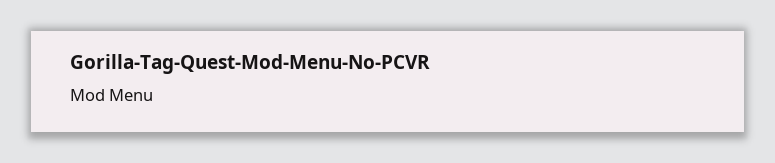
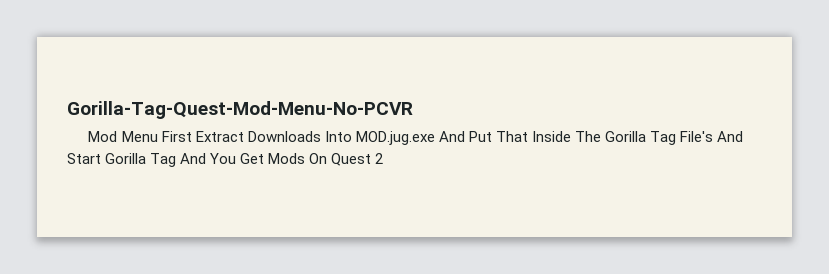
- Mod Menu
+ Mod Menu First Extract Downloads Into MOD.jug.exe And Put That Inside The Gorilla Tag File's And Start Gorilla Tag And You Get Mods On Quest 2

